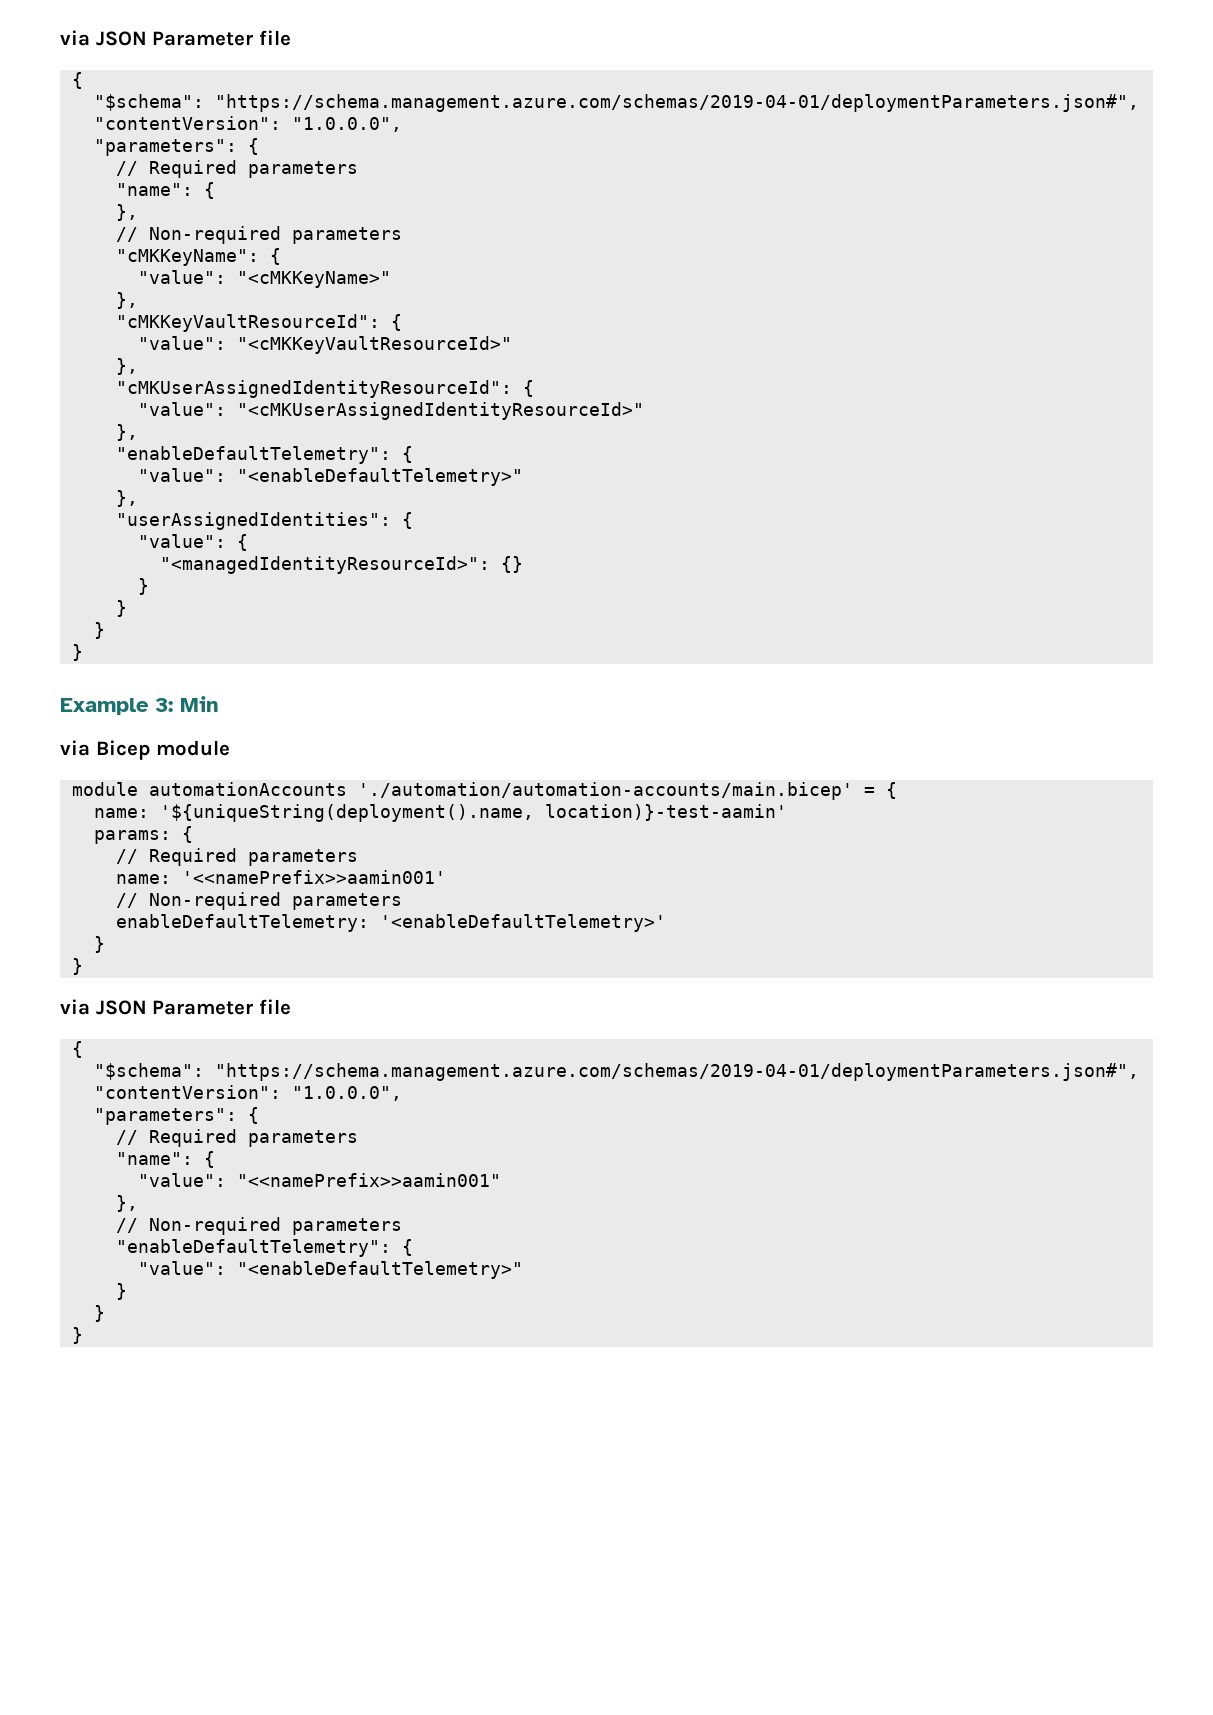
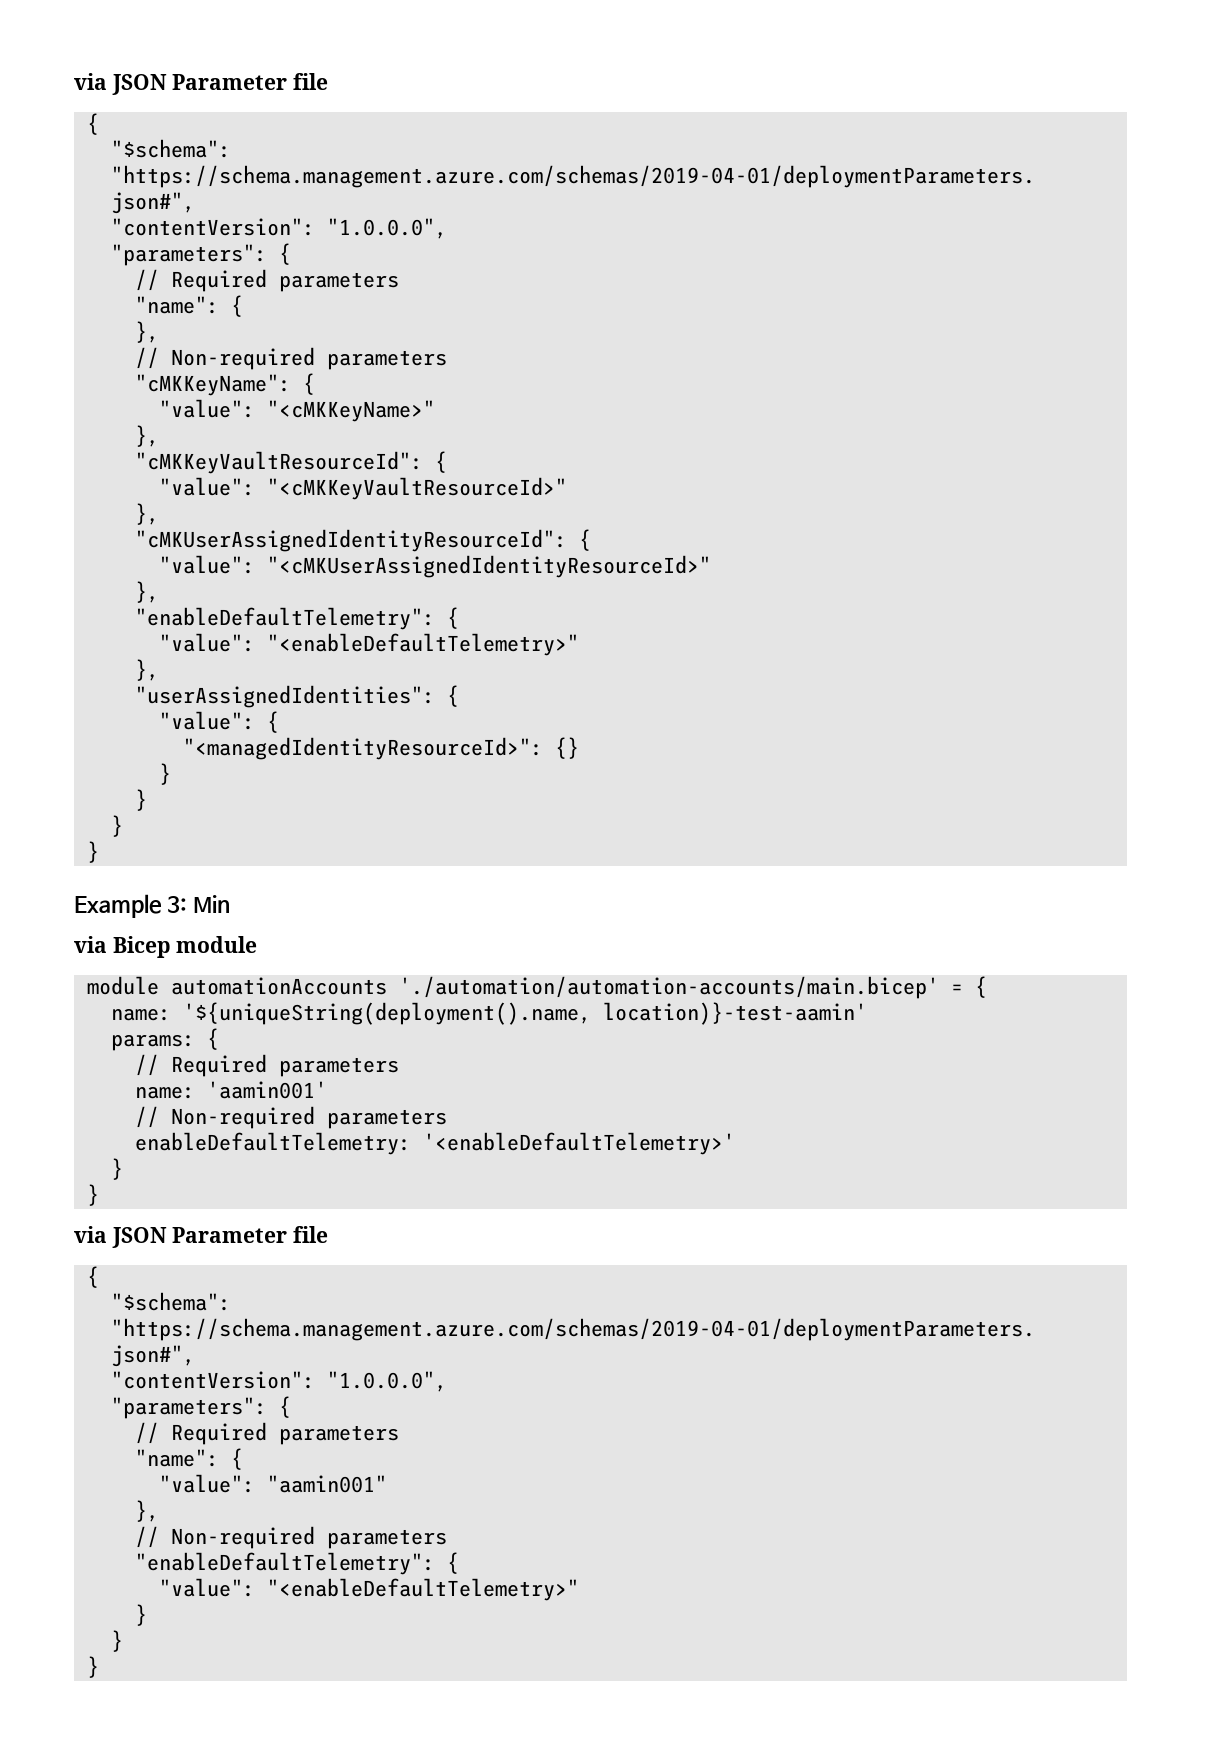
- name: '<<namePrefix>>aamin001'
+ name: 'aamin001'
- "value": "<<namePrefix>>aamin001"
+ "value": "aamin001"

